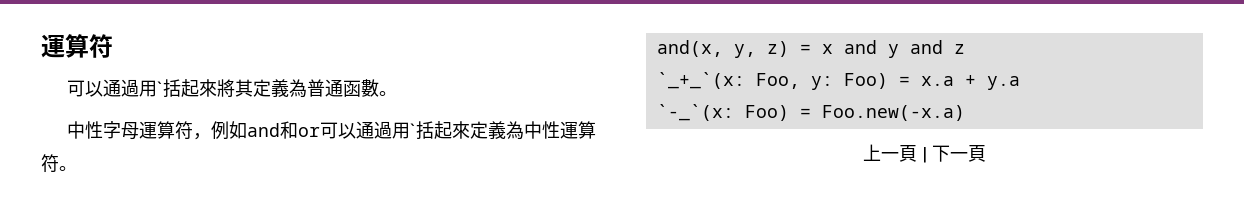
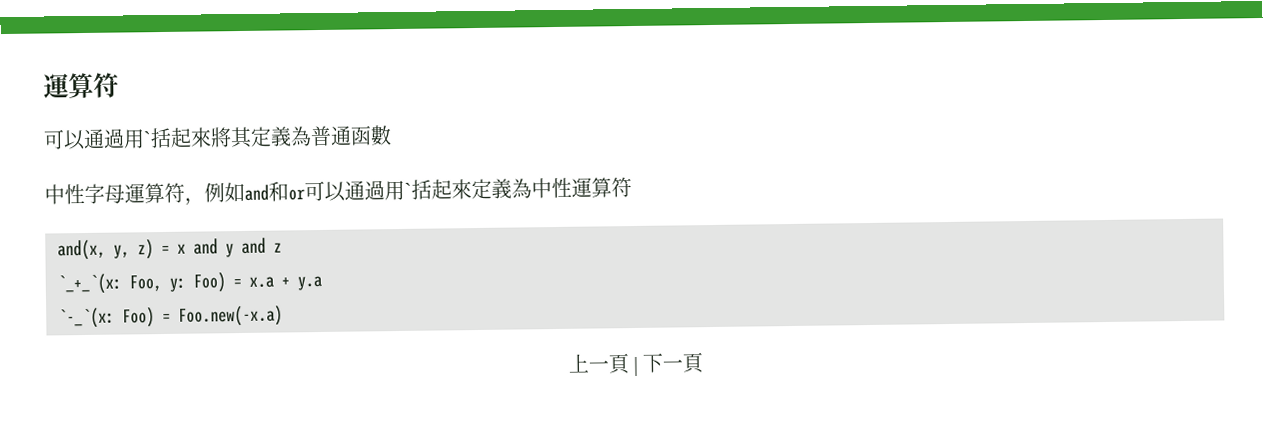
- 可以通過用`括起來將其定義為普通函數。
+ 可以通過用`括起來將其定義為普通函數
- 中性字母運算符，例如and和or可以通過用`括起來定義為中性運算符。
+ 中性字母運算符，例如and和or可以通過用`括起來定義為中性運算符

